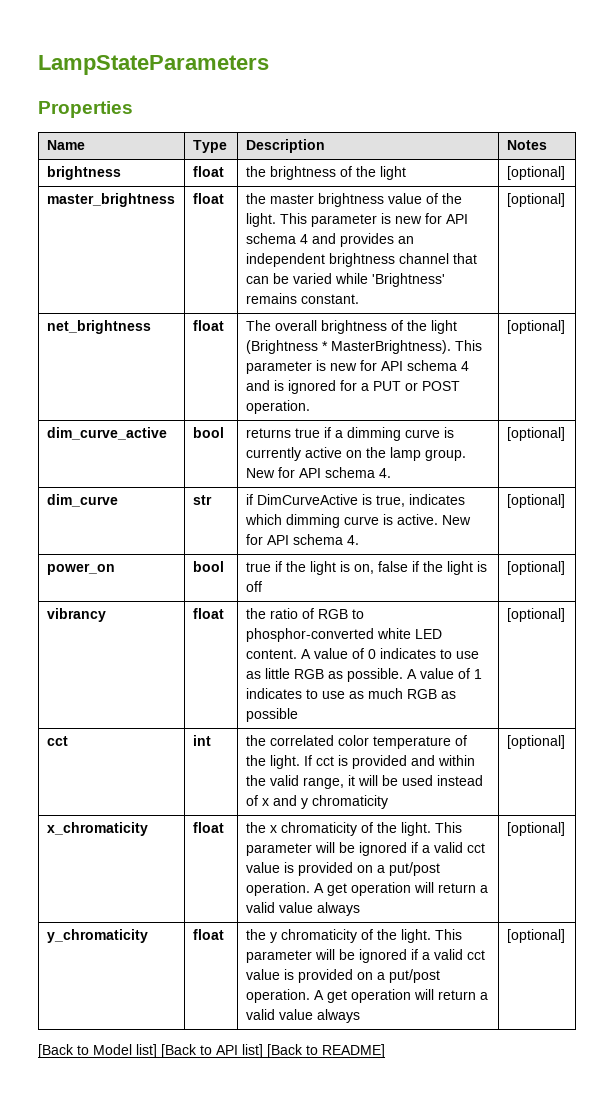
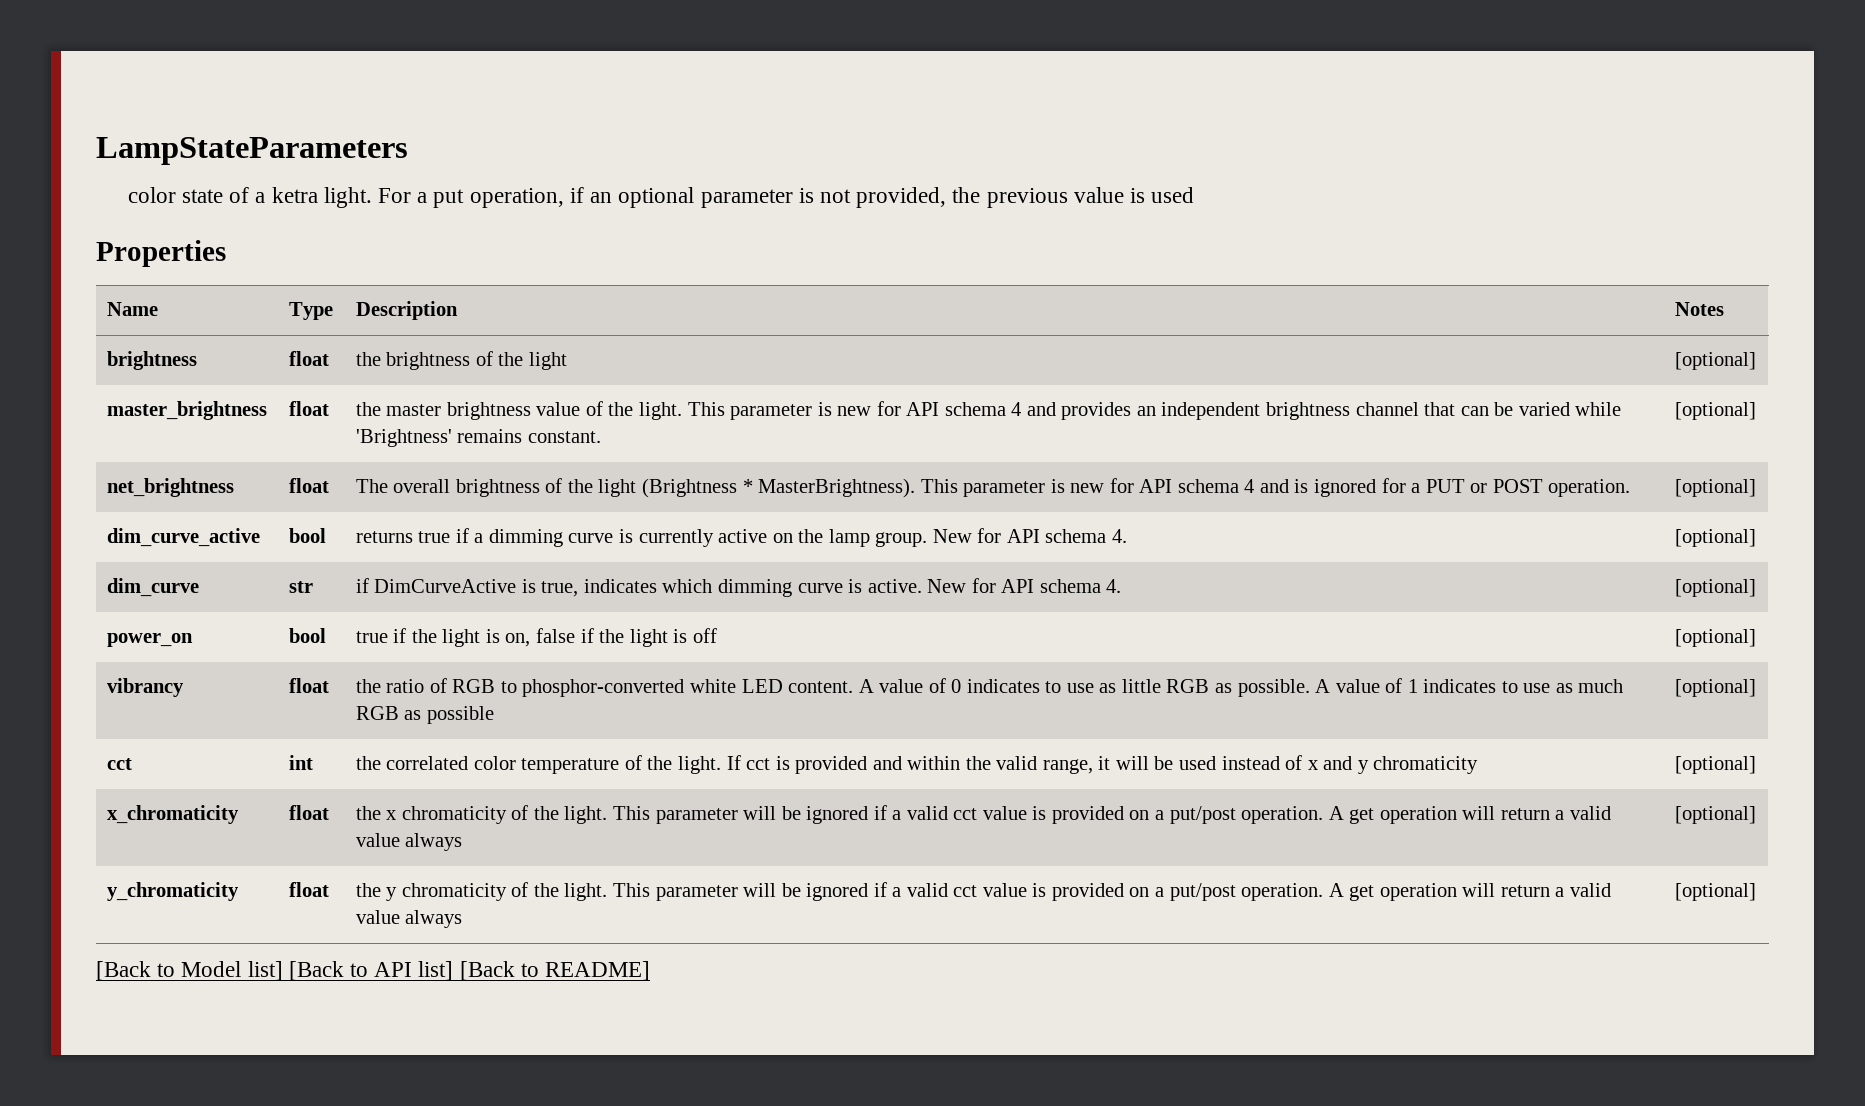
+ color state of a ketra light. For a put operation, if an optional parameter is not provided, the previous value is used

